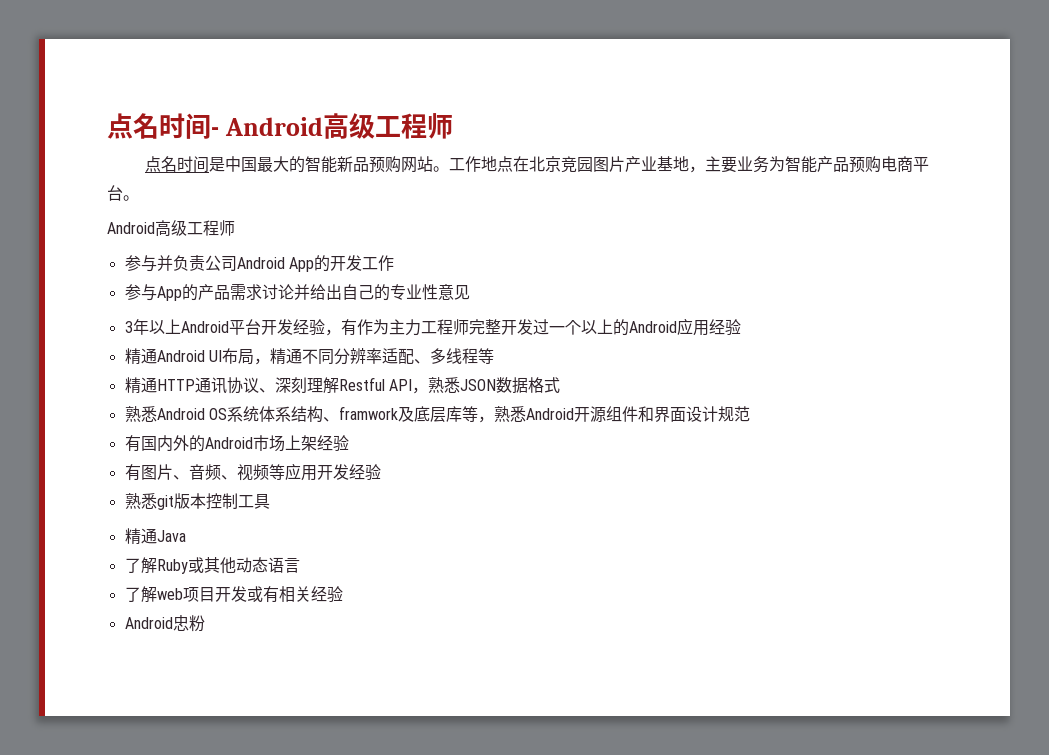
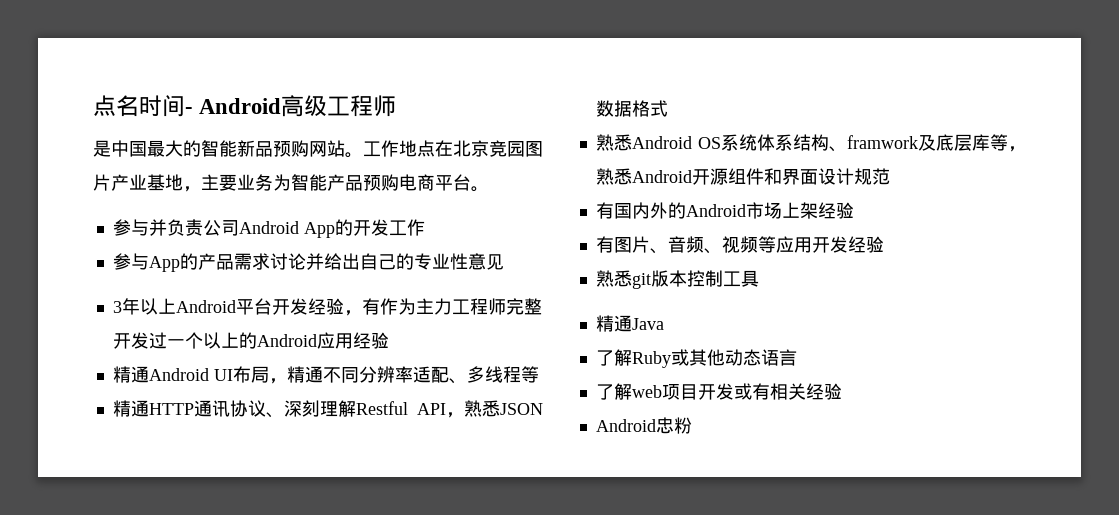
- 点名时间是中国最大的智能新品预购网站。
+ 是中国最大的智能新品预购网站。
  工作地点在北京竞园图片产业基地，主要业务为智能产品预购电商平台。
- Android高级工程师

